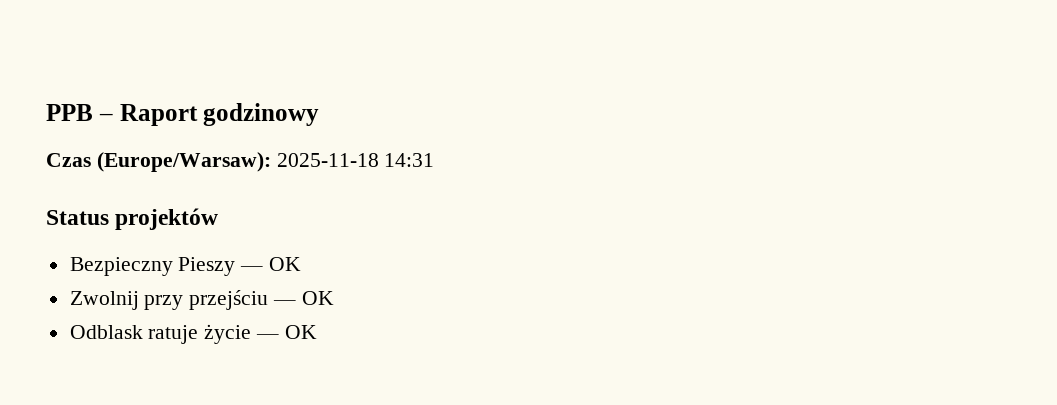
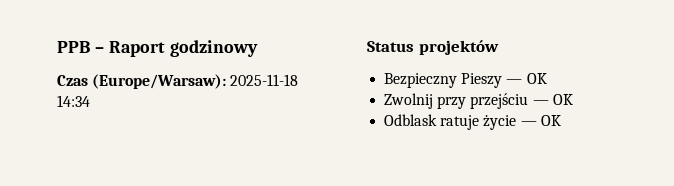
- Czas (Europe/Warsaw): 2025-11-18 14:31
+ Czas (Europe/Warsaw): 2025-11-18 14:34

